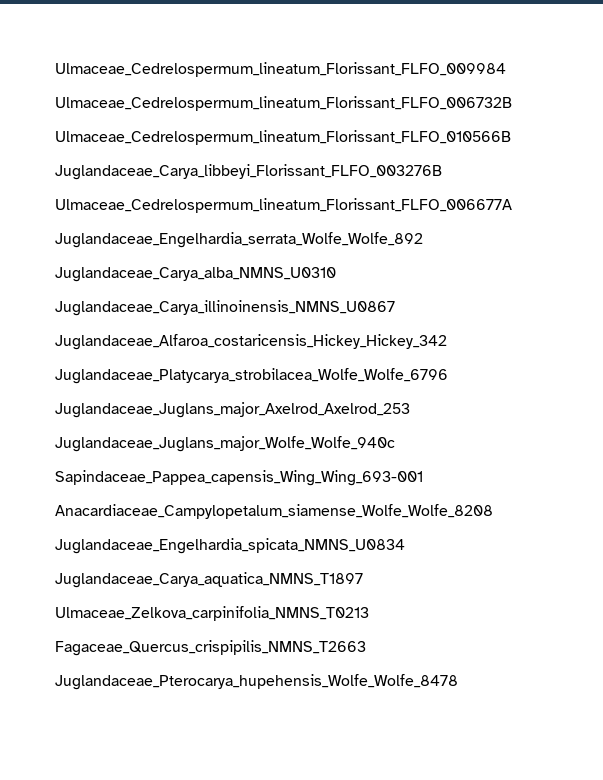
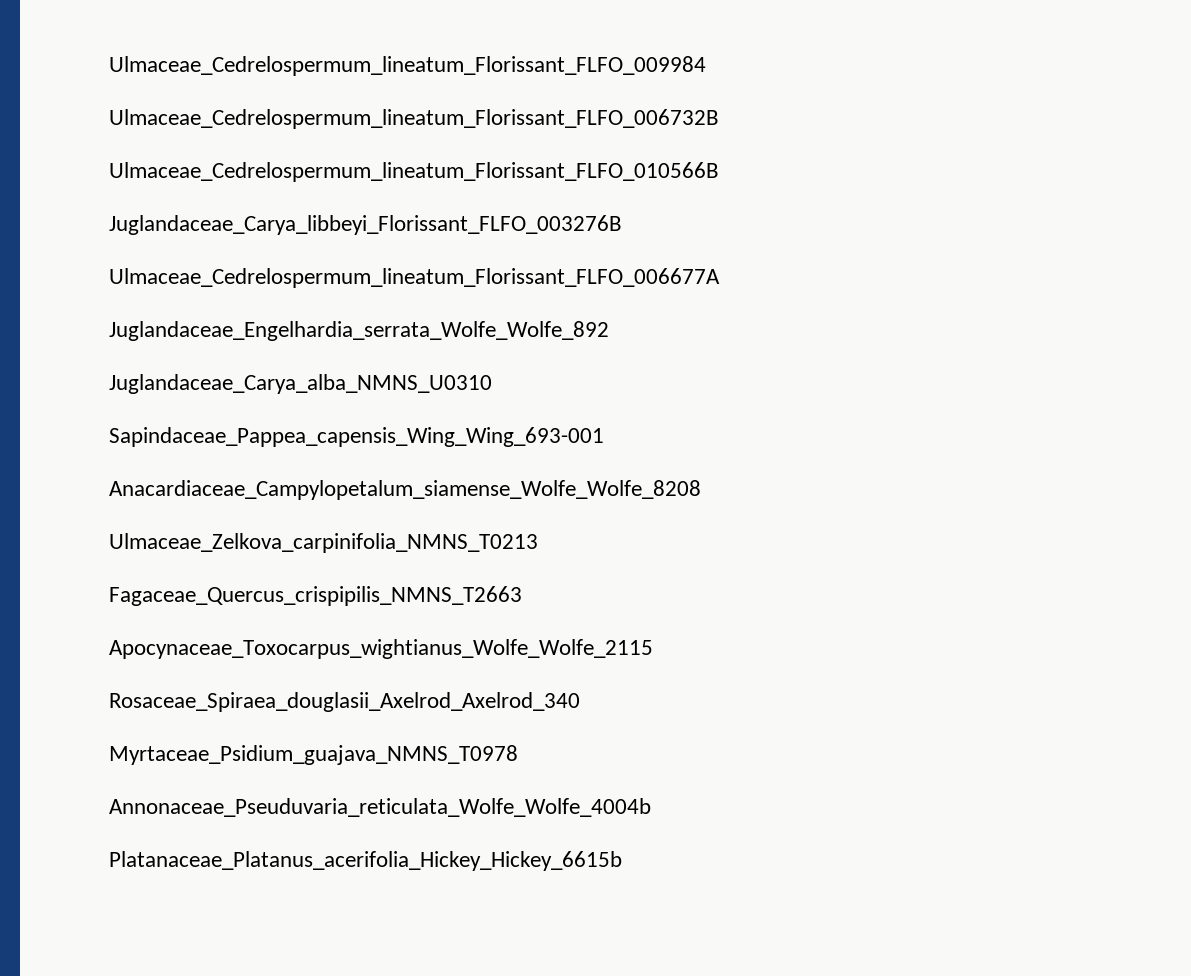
- Juglandaceae_Carya_illinoinensis_NMNS_U0867
- Juglandaceae_Alfaroa_costaricensis_Hickey_Hickey_342
- Juglandaceae_Platycarya_strobilacea_Wolfe_Wolfe_6796
- Juglandaceae_Juglans_major_Axelrod_Axelrod_253
- Juglandaceae_Juglans_major_Wolfe_Wolfe_940c
- Juglandaceae_Engelhardia_spicata_NMNS_U0834
- Juglandaceae_Carya_aquatica_NMNS_T1897
- Juglandaceae_Pterocarya_hupehensis_Wolfe_Wolfe_8478
+ Apocynaceae_Toxocarpus_wightianus_Wolfe_Wolfe_2115
+ Rosaceae_Spiraea_douglasii_Axelrod_Axelrod_340
+ Myrtaceae_Psidium_guajava_NMNS_T0978
+ Annonaceae_Pseuduvaria_reticulata_Wolfe_Wolfe_4004b
+ Platanaceae_Platanus_acerifolia_Hickey_Hickey_6615b

